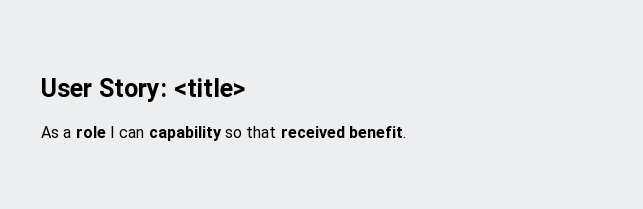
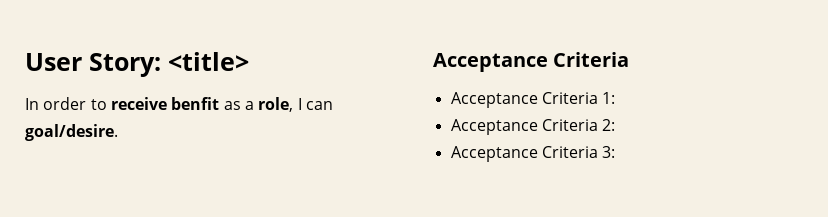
- As a role I can capability so that received benefit.
+ In order to receive benfit as a role, I can goal/desire.
+ Acceptance Criteria
+ Acceptance Criteria 1:
+ Acceptance Criteria 2:
+ Acceptance Criteria 3:

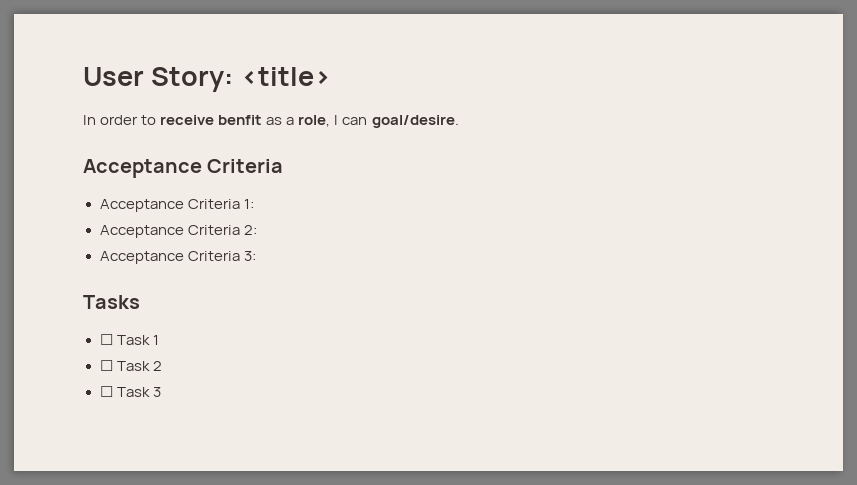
+ Tasks
+ ☐ Task 1
+ ☐ Task 2
+ ☐ Task 3

